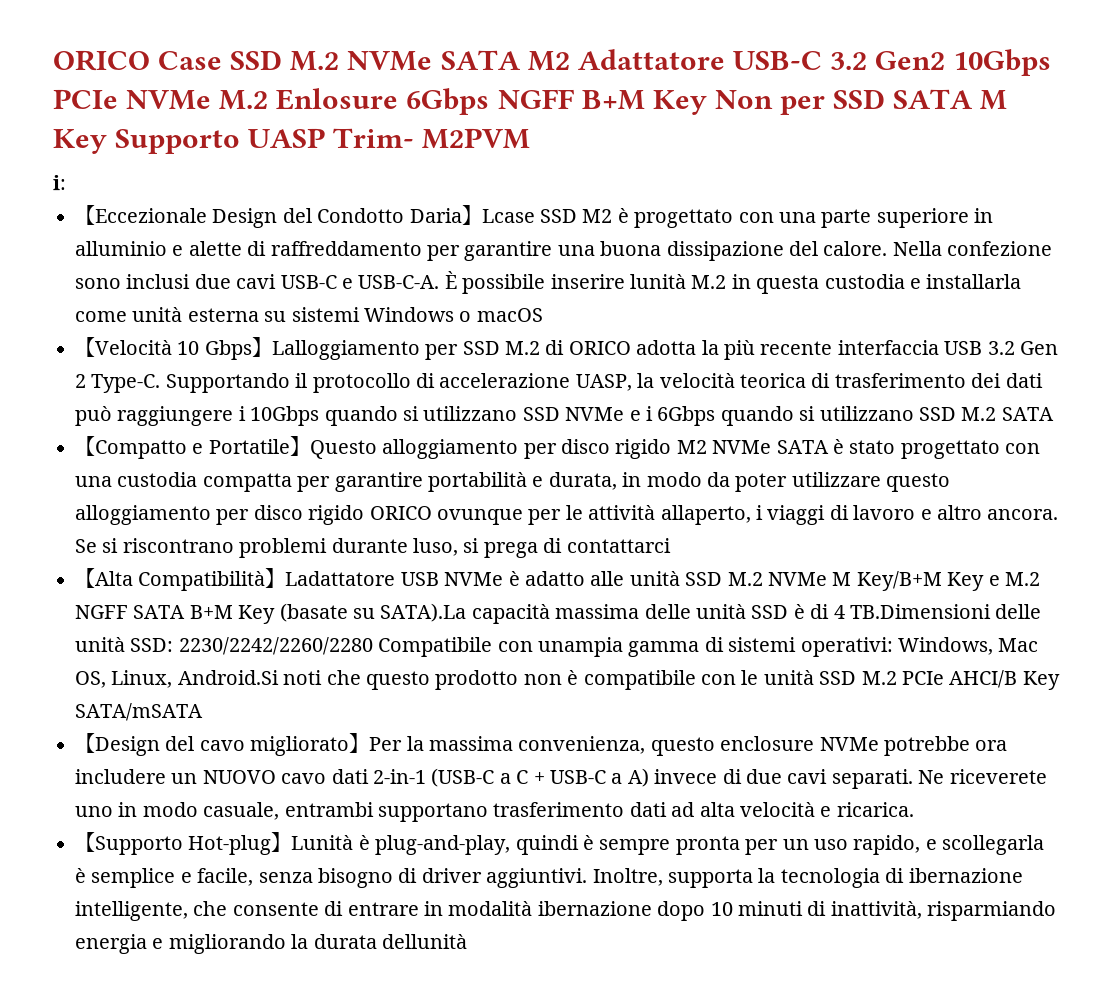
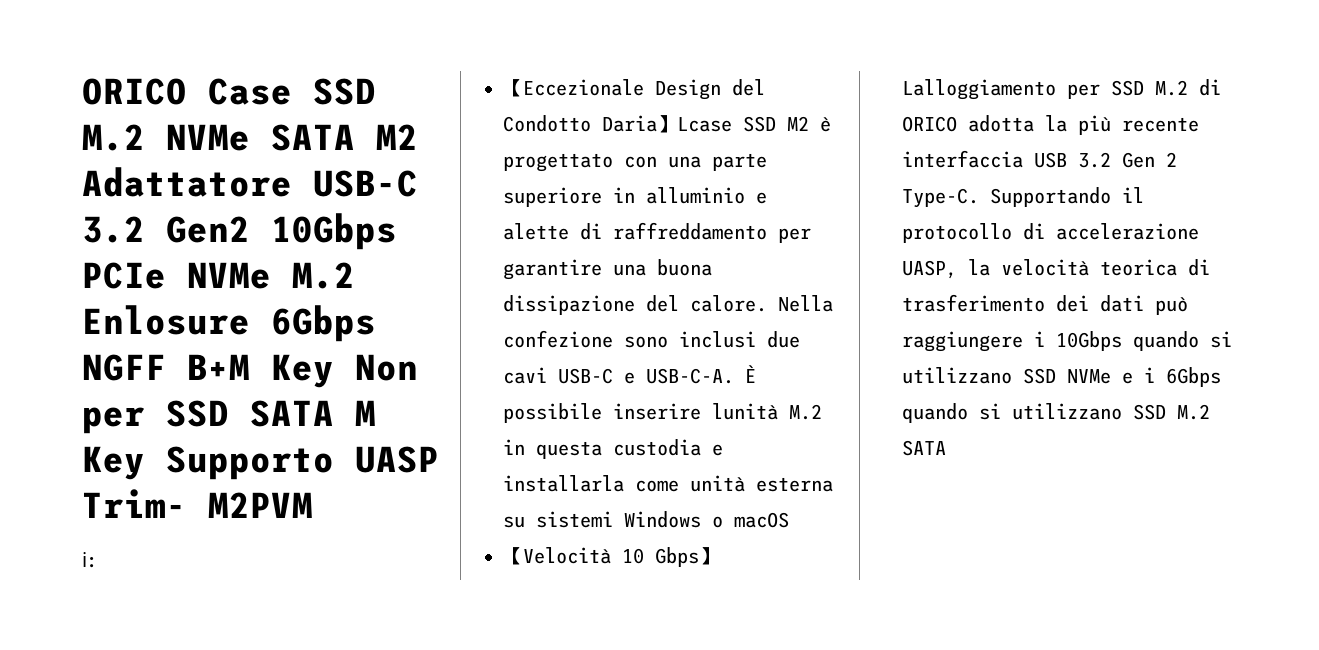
- 【Compatto e Portatile】Questo alloggiamento per disco rigido M2 NVMe SATA è stato progettato con una custodia compatta per garantire portabilità e durata, in modo da poter utilizzare questo alloggiamento per disco rigido ORICO ovunque per le attività allaperto, i viaggi di lavoro e altro ancora. Se si riscontrano problemi durante luso, si prega di contattarci
- 【Alta Compatibilità】Ladattatore USB NVMe è adatto alle unità SSD M.2 NVMe M Key/B+M Key e M.2 NGFF SATA B+M Key (basate su SATA).La capacità massima delle unità SSD è di 4 TB.Dimensioni delle unità SSD: 2230/2242/2260/2280 Compatibile con unampia gamma di sistemi operativi: Windows, Mac OS, Linux, Android.Si noti che questo prodotto non è compatibile con le unità SSD M.2 PCIe AHCI/B Key SATA/mSATA
- 【Design del cavo migliorato】Per la massima convenienza, questo enclosure NVMe potrebbe ora includere un NUOVO cavo dati 2-in-1 (USB-C a C + USB-C a A) invece di due cavi separati. Ne riceverete uno in modo casuale, entrambi supportano trasferimento dati ad alta velocità e ricarica.
- 【Supporto Hot-plug】Lunità è plug-and-play, quindi è sempre pronta per un uso rapido, e scollegarla è semplice e facile, senza bisogno di driver aggiuntivi. Inoltre, supporta la tecnologia di ibernazione intelligente, che consente di entrare in modalità ibernazione dopo 10 minuti di inattività, risparmiando energia e migliorando la durata dellunità

